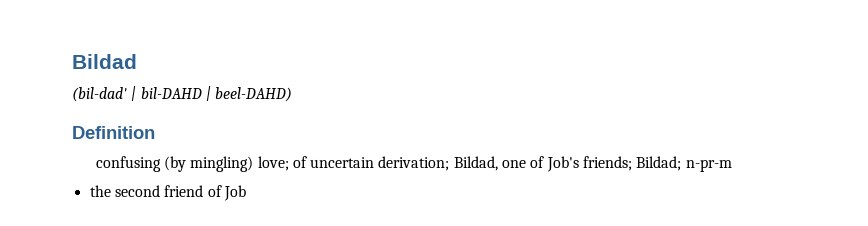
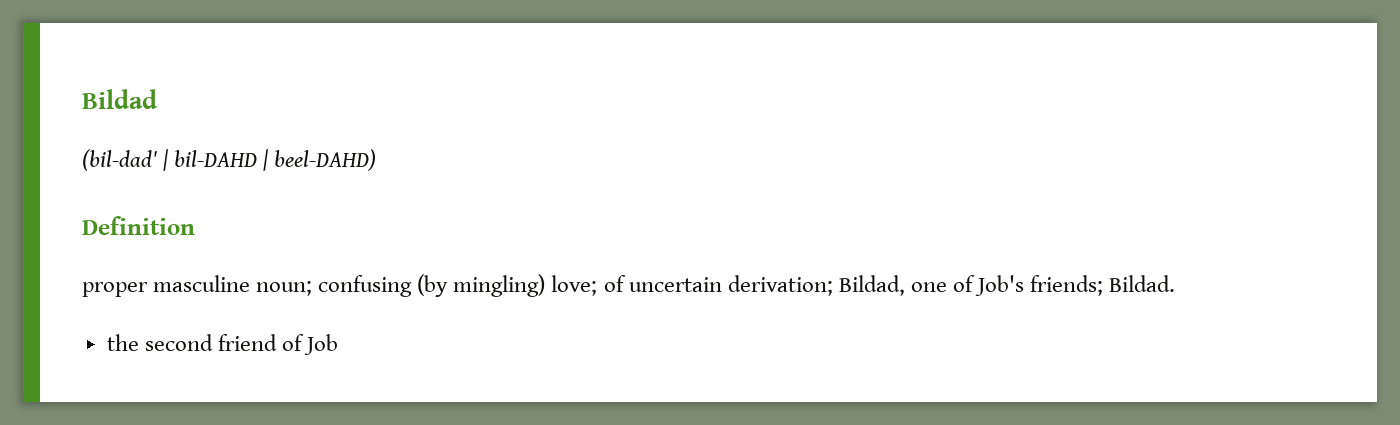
- confusing (by mingling) love; of uncertain derivation; Bildad, one of Job's friends; Bildad; n-pr-m
+ proper masculine noun; confusing (by mingling) love; of uncertain derivation; Bildad, one of Job's friends; Bildad.

